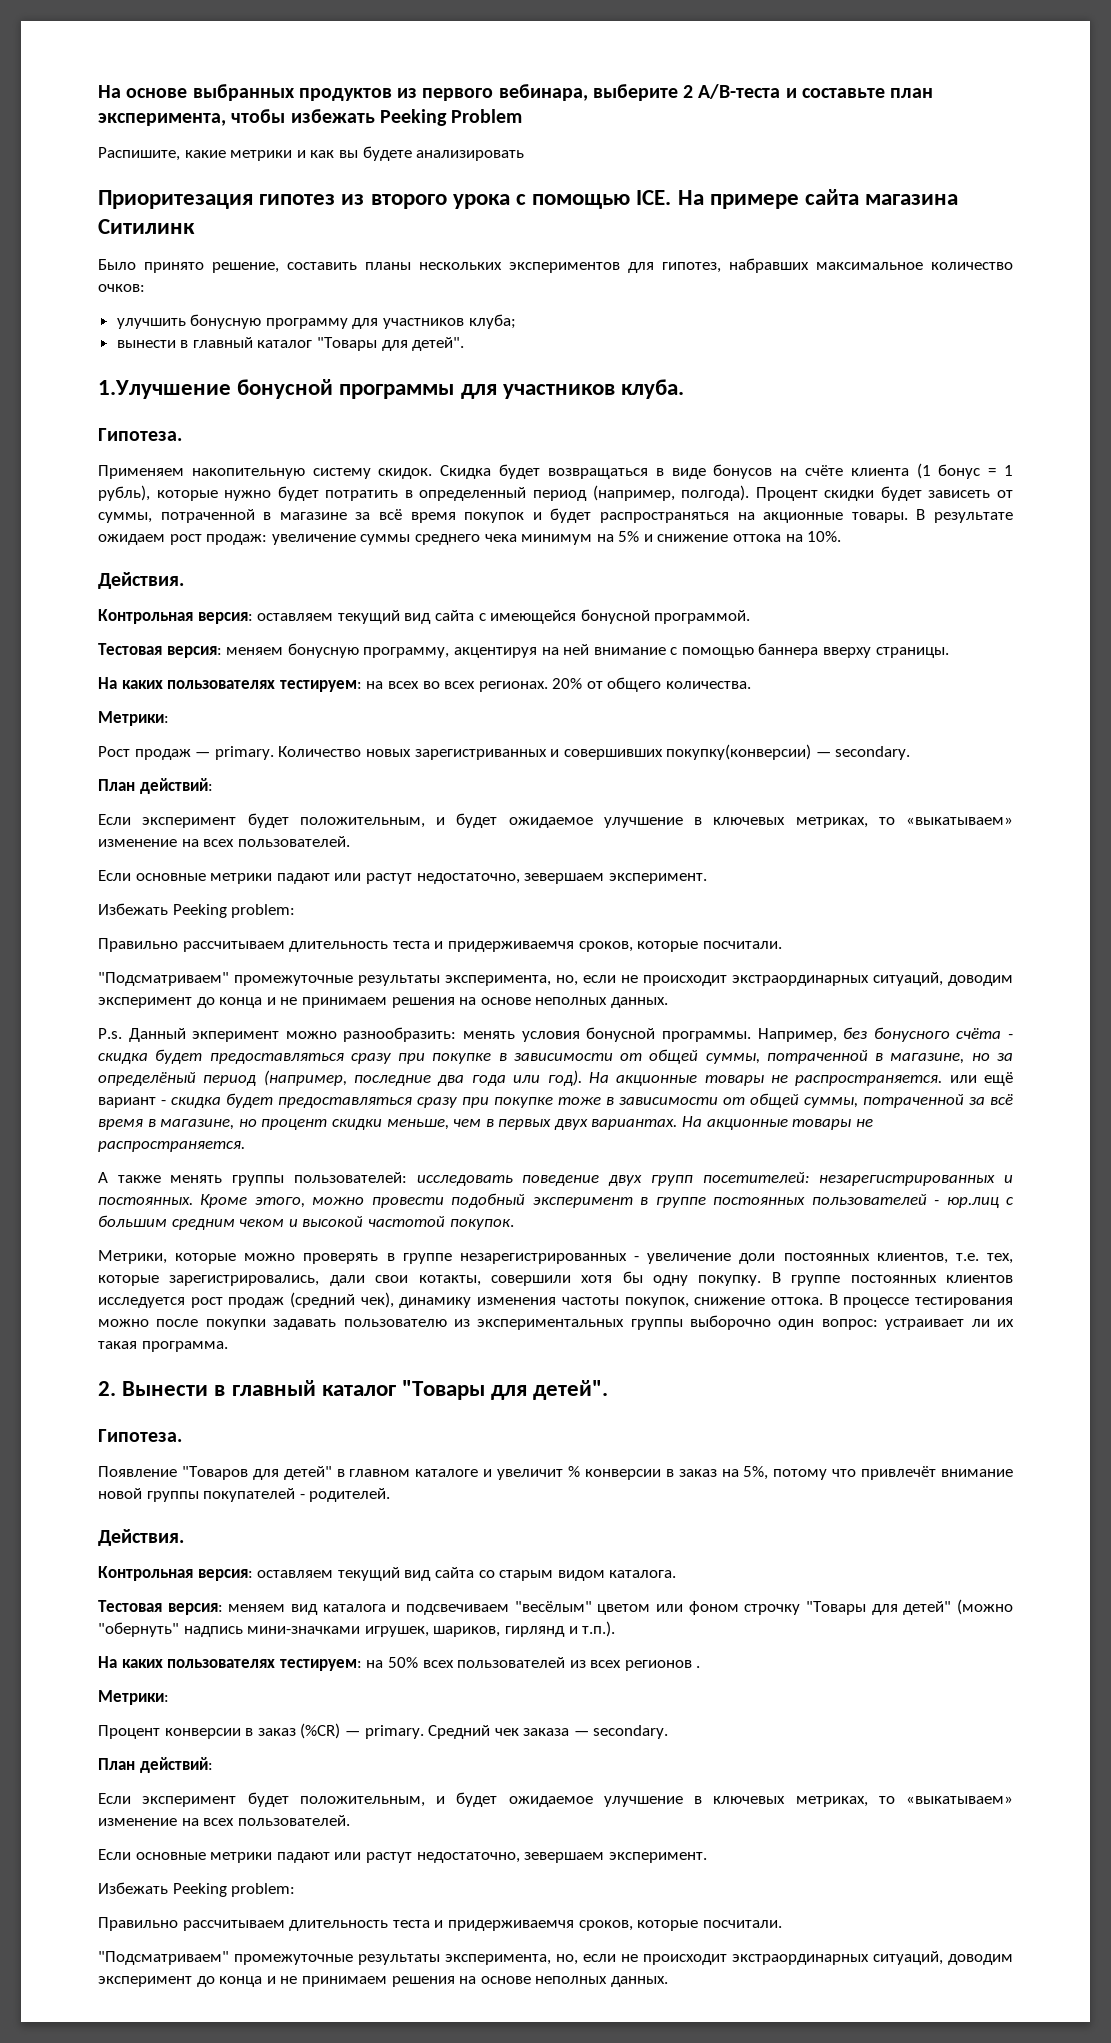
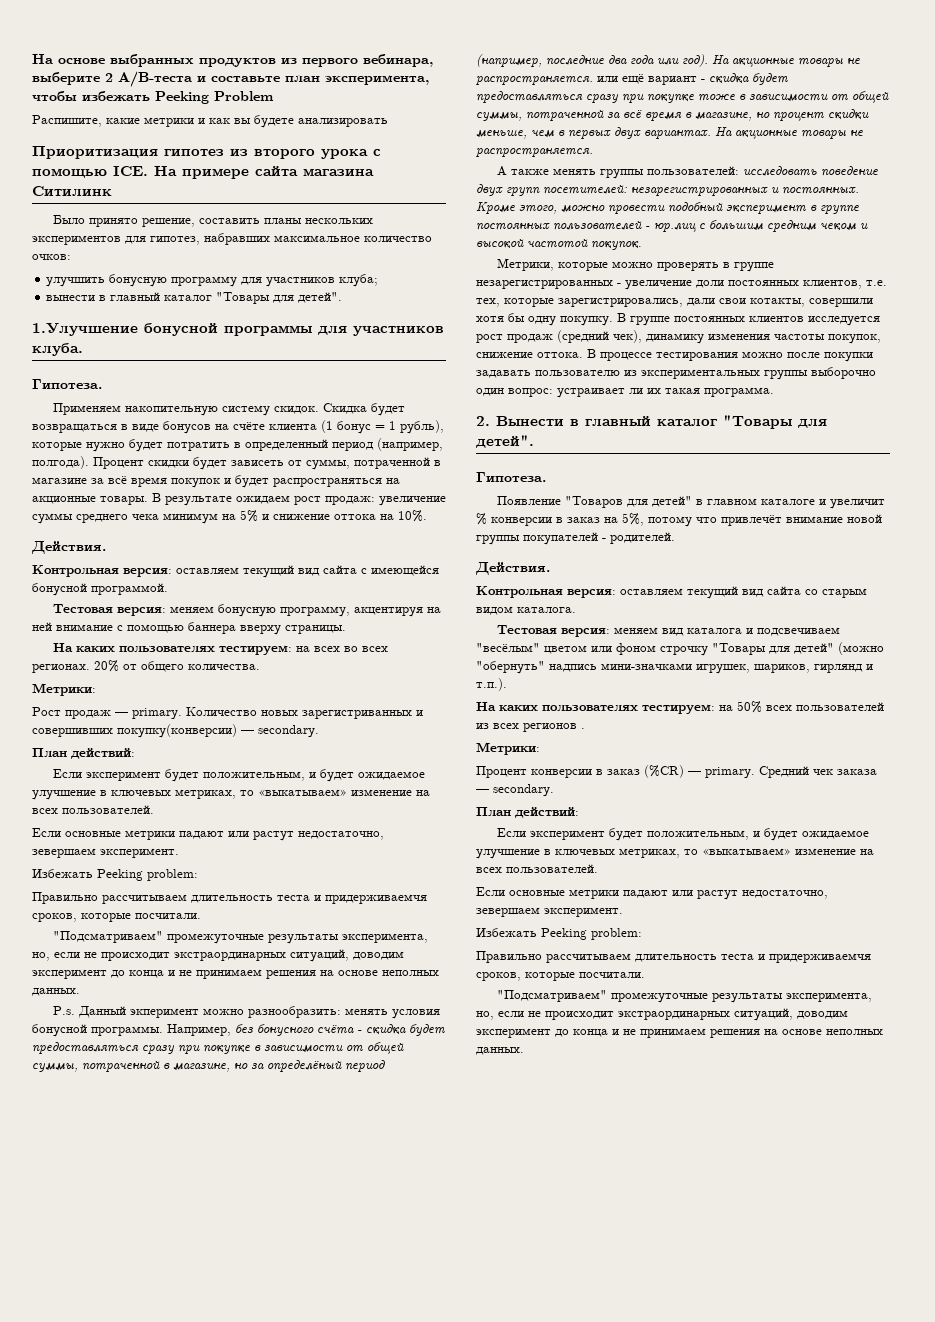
- Приоритезация гипотез из второго урока с помощью ICE. На примере сайта магазина Ситилинк
+ Приоритизация гипотез из второго урока с помощью ICE. На примере сайта магазина Ситилинк

